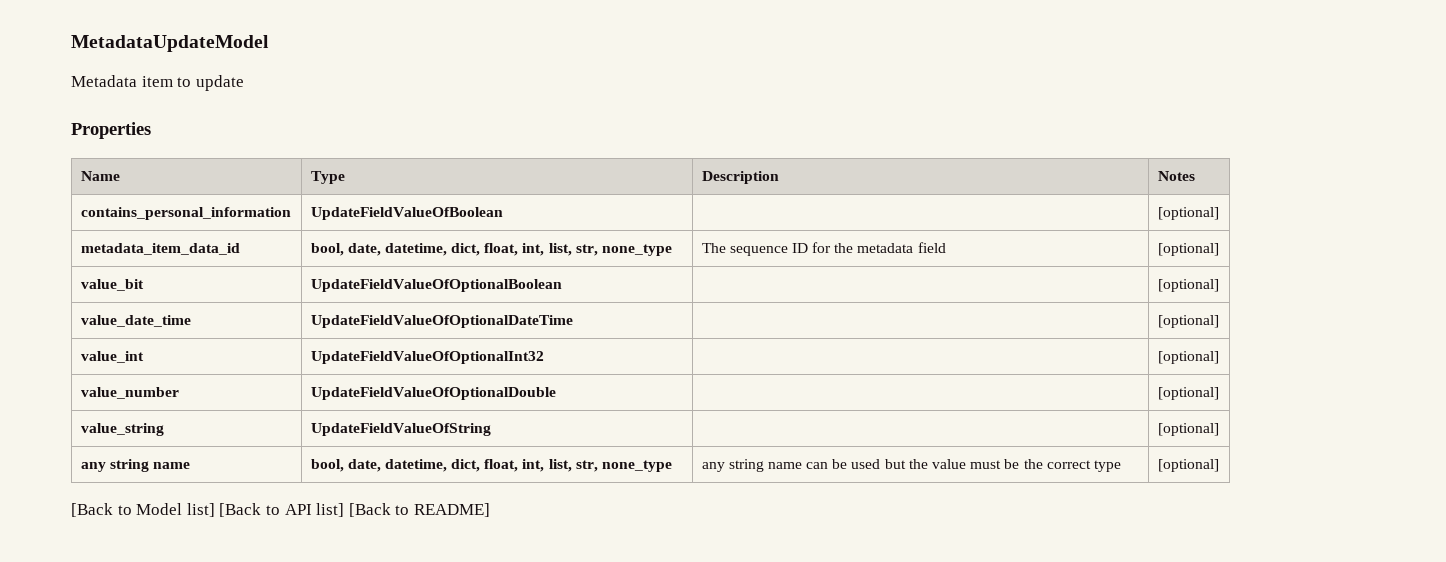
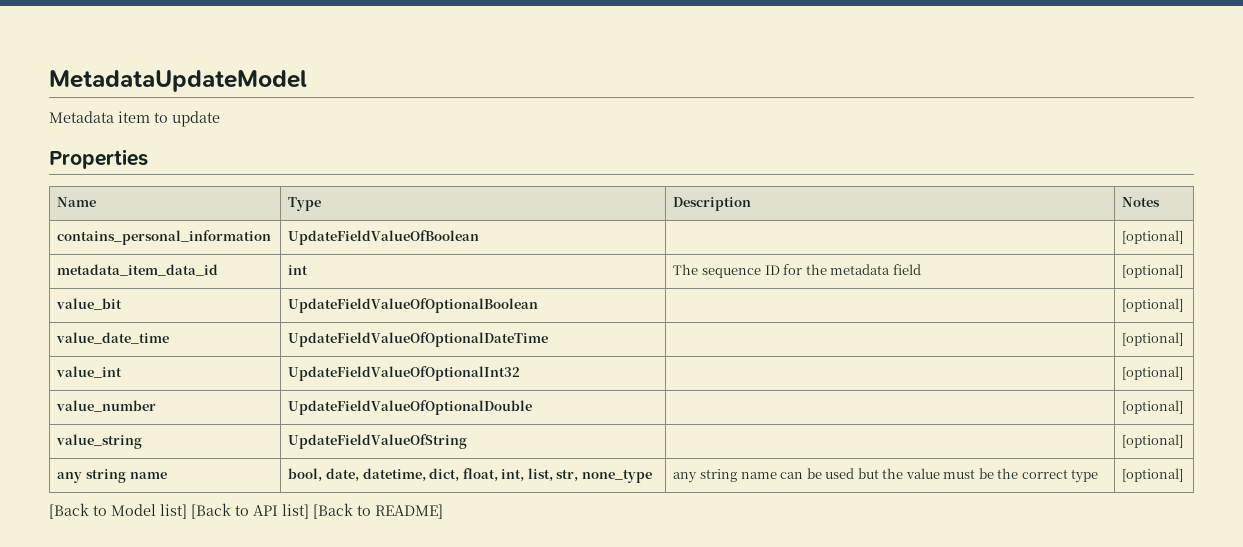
- metadata_item_data_id | bool, date, datetime, dict, float, int, list, str, none_type | The sequence ID for the metadata field | [optional]
+ metadata_item_data_id | int | The sequence ID for the metadata field | [optional]

